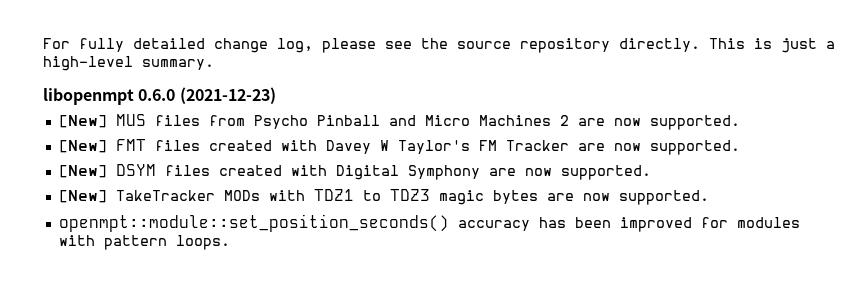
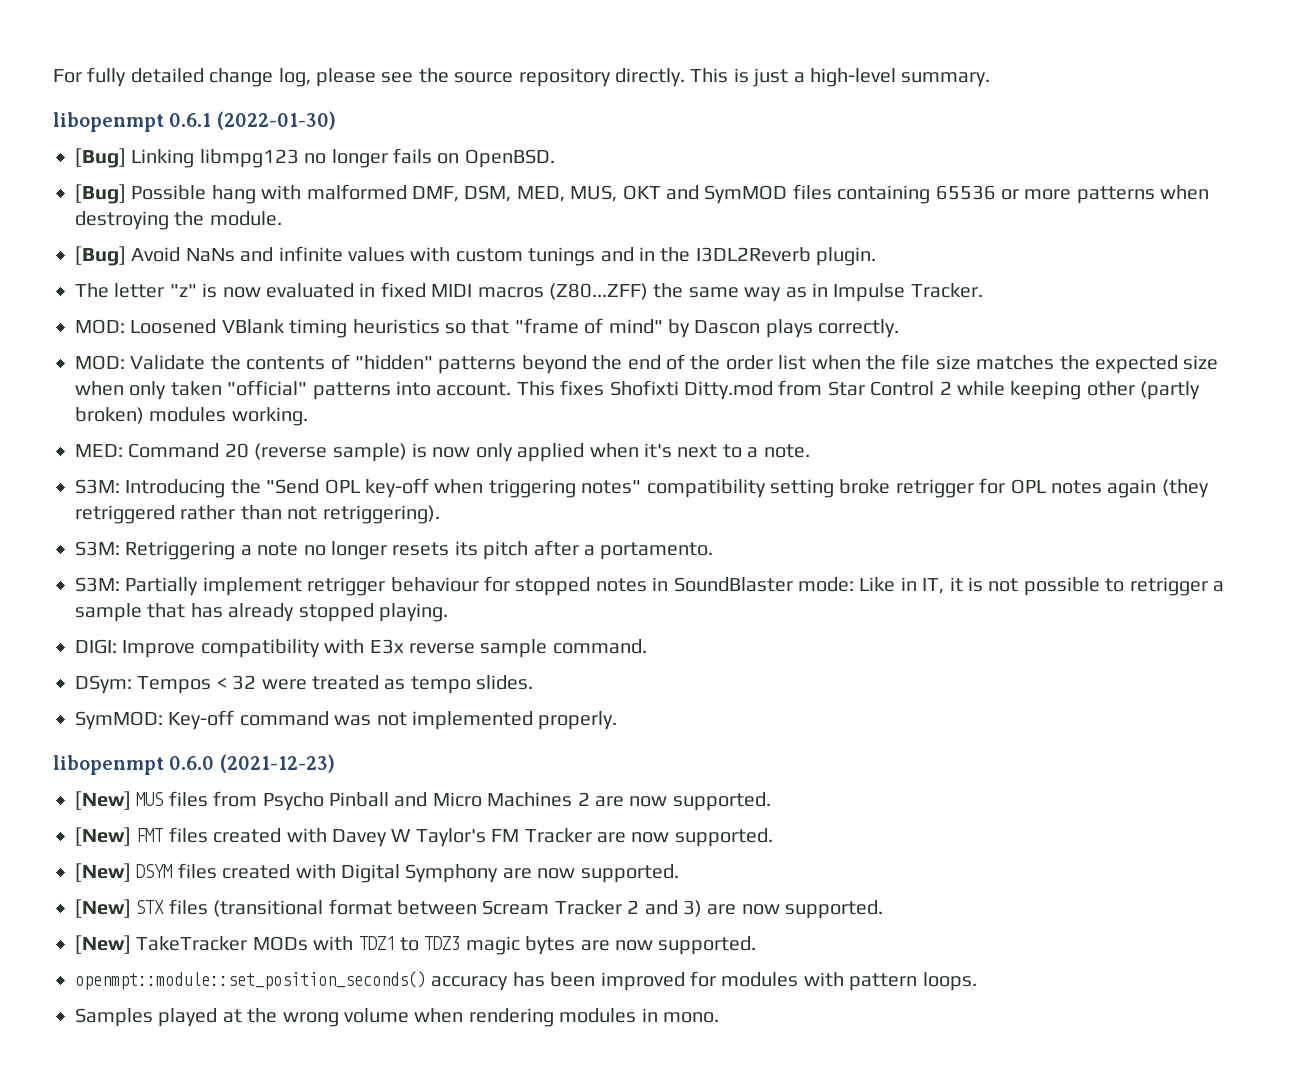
+ libopenmpt 0.6.1 (2022-01-30)
+ [Bug] Linking libmpg123 no longer fails on OpenBSD.
+ [Bug] Possible hang with malformed DMF, DSM, MED, MUS, OKT and SymMOD files containing 65536 or more patterns when destroying the module.
+ [Bug] Avoid NaNs and infinite values with custom tunings and in the I3DL2Reverb plugin.
+ The letter "z" is now evaluated in fixed MIDI macros (Z80...ZFF) the same way as in Impulse Tracker.
+ MOD: Loosened VBlank timing heuristics so that "frame of mind" by Dascon plays correctly.
+ MOD: Validate the contents of "hidden" patterns beyond the end of the order list when the file size matches the expected size when only taken "official" patterns into account. This fixes Shofixti Ditty.mod from Star Control 2 while keeping other (partly broken) modules working.
+ MED: Command 20 (reverse sample) is now only applied when it's next to a note.
+ S3M: Introducing the "Send OPL key-off when triggering notes" compatibility setting broke retrigger for OPL notes again (they retriggered rather than not retriggering).
+ S3M: Retriggering a note no longer resets its pitch after a portamento.
+ S3M: Partially implement retrigger behaviour for stopped notes in SoundBlaster mode: Like in IT, it is not possible to retrigger a sample that has already stopped playing.
+ DIGI: Improve compatibility with E3x reverse sample command.
+ DSym: Tempos < 32 were treated as tempo slides.
+ SymMOD: Key-off command was not implemented properly.
+ [New] STX files (transitional format between Scream Tracker 2 and 3) are now supported.
+ Samples played at the wrong volume when rendering modules in mono.

